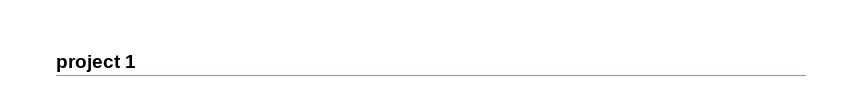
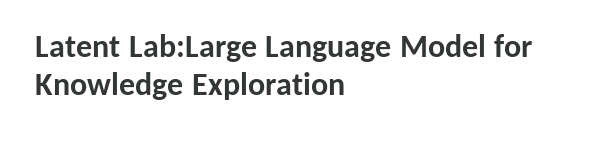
- project 1
+ Latent Lab:Large Language Model for Knowledge Exploration

